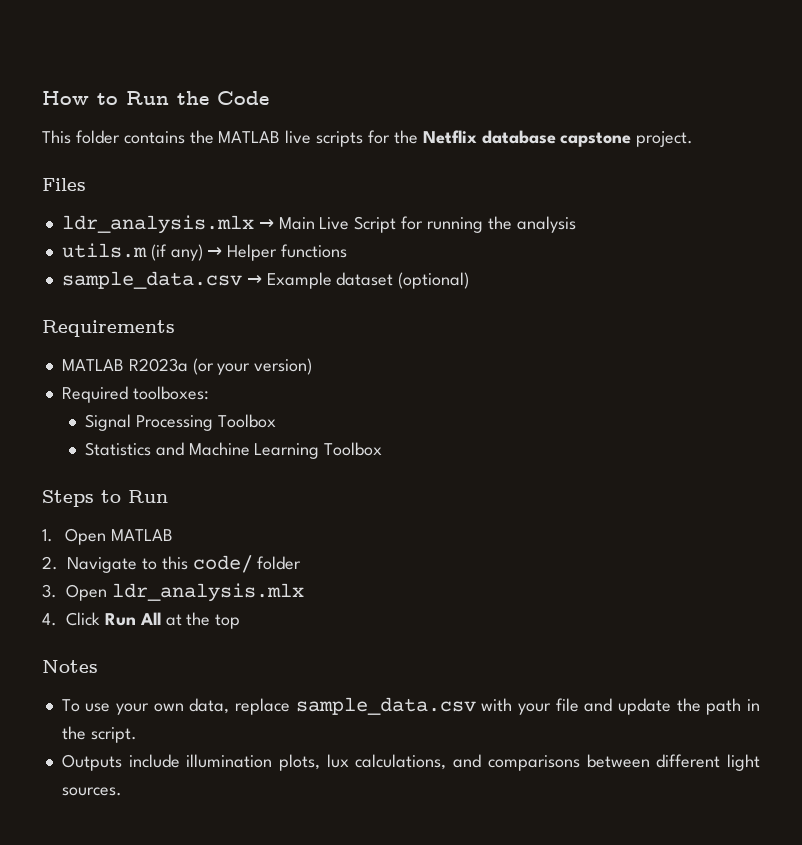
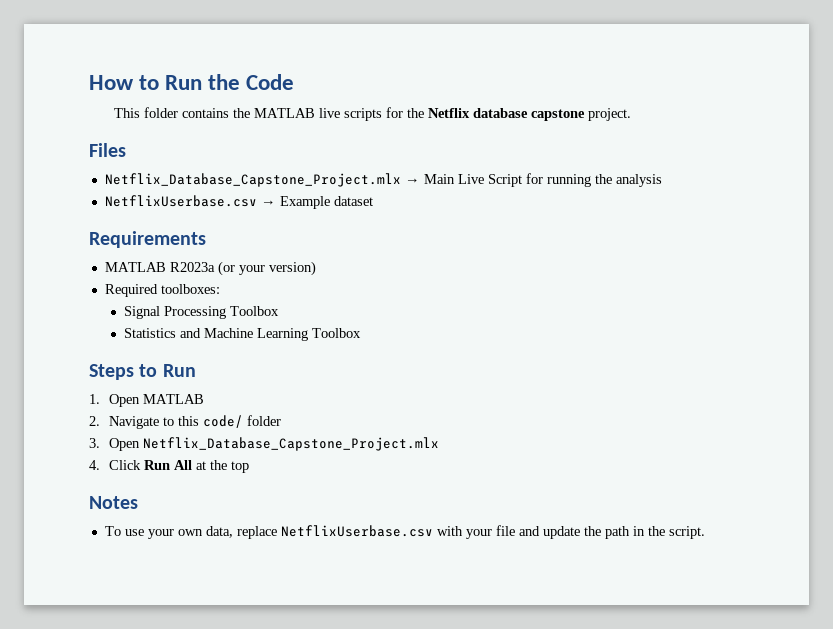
- ldr_analysis.mlx → Main Live Script for running the analysis
+ Netflix_Database_Capstone_Project.mlx → Main Live Script for running the analysis
- utils.m (if any) → Helper functions
- sample_data.csv → Example dataset (optional)
+ NetflixUserbase.csv → Example dataset
- 3. Open ldr_analysis.mlx
+ 3. Open Netflix_Database_Capstone_Project.mlx
- To use your own data, replace sample_data.csv with your file and update the path in the script.
+ To use your own data, replace NetflixUserbase.csv with your file and update the path in the script.
- Outputs include illumination plots, lux calculations, and comparisons between different light sources.

